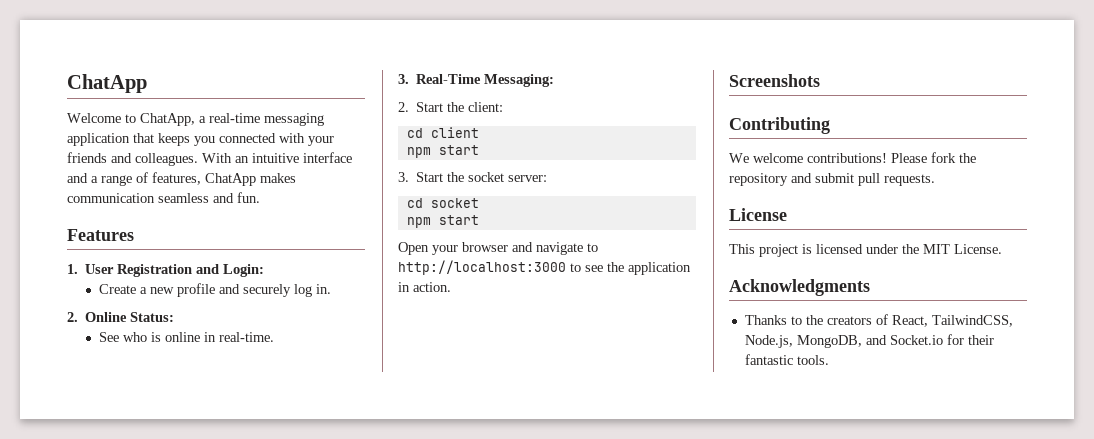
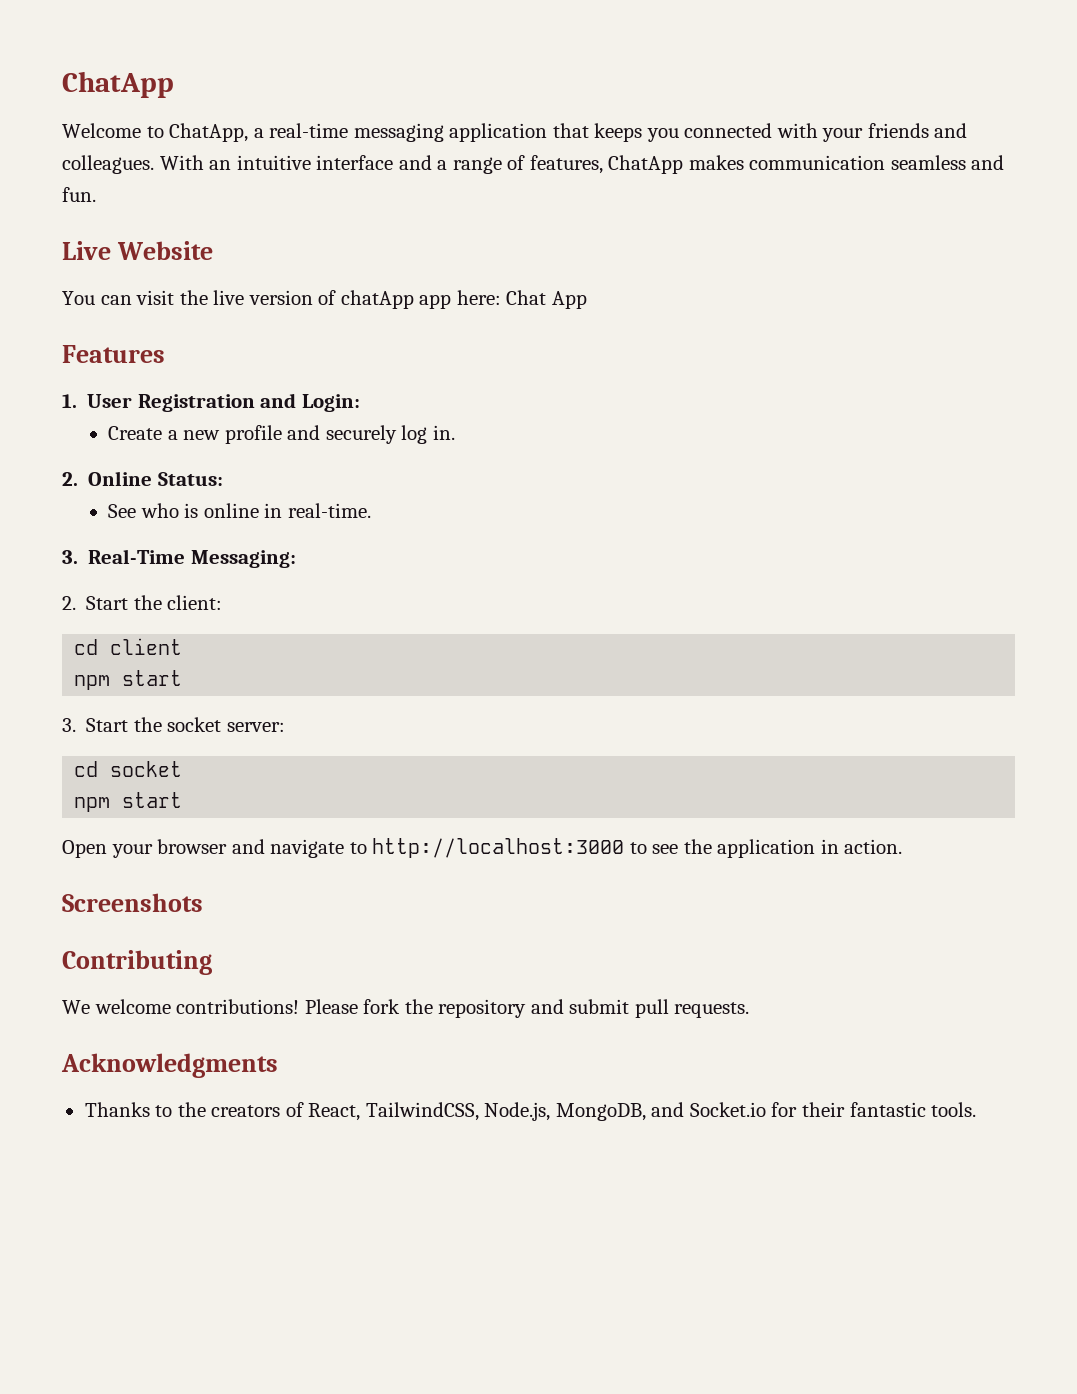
+ Live Website
+ You can visit the live version of chatApp app here: Chat App
- License
- This project is licensed under the MIT License.

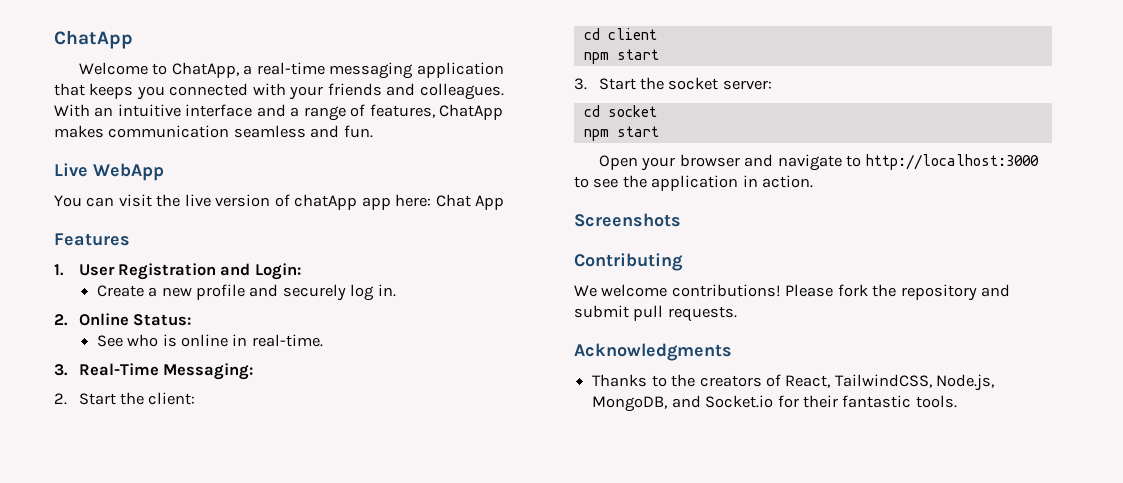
- Live Website
+ Live WebApp

